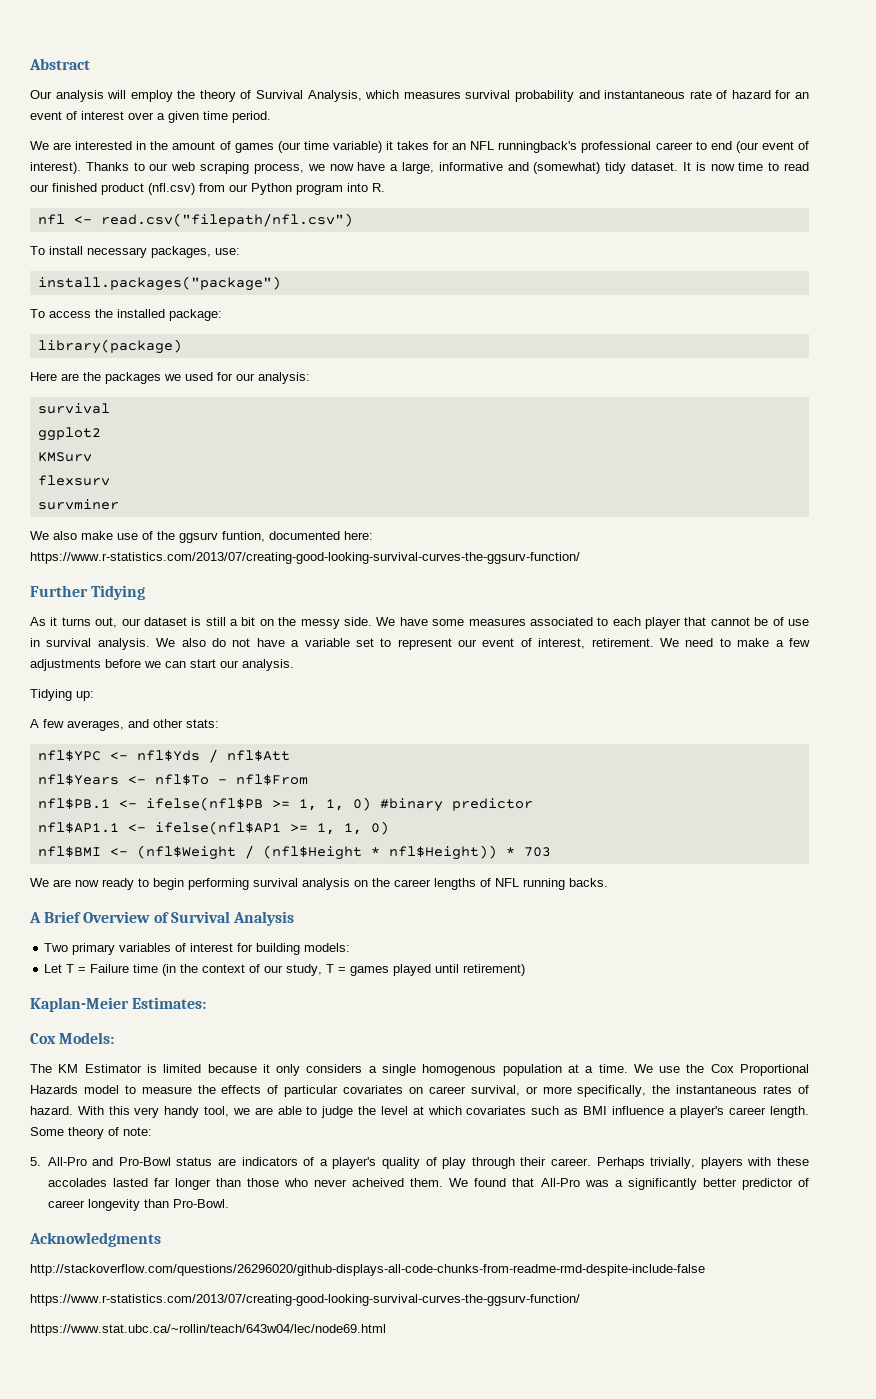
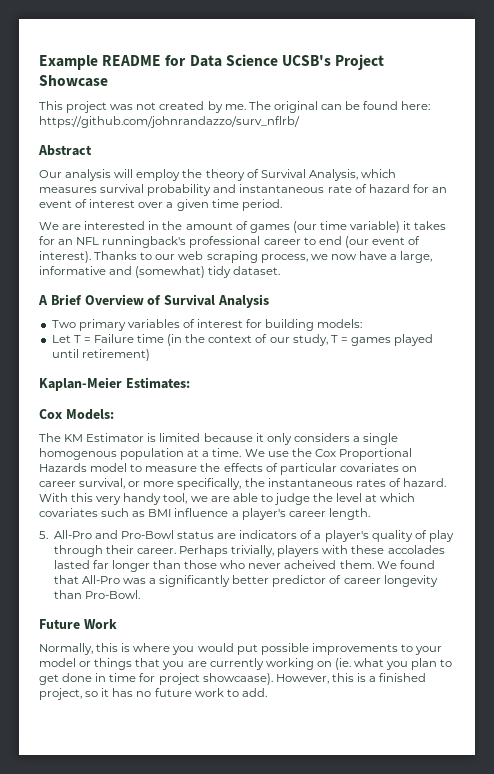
+ Example README for Data Science UCSB's Project Showcase
+ This project was not created by me. The original can be found here: https://github.com/johnrandazzo/surv_nflrb/
- It is now time to read our finished product (nfl.csv) from our Python program into R.
- nfl <- read.csv("filepath/nfl.csv")
- To install necessary packages, use:
- install.packages("package")
- To access the installed package:
- library(package)
- Here are the packages we used for our analysis:
- survival
- ggplot2
- KMSurv
- flexsurv
- survminer
- We also make use of the ggsurv funtion, documented here: https://www.r-statistics.com/2013/07/creating-good-looking-survival-curves-the-ggsurv-function/
- Further Tidying
- As it turns out, our dataset is still a bit on the messy side. We have some measures associated to each player that cannot be of use in survival analysis. We also do not have a variable set to represent our event of interest, retirement. We need to make a few adjustments before we can start our analysis.
- Tidying up:
- A few averages, and other stats:
- nfl$YPC <- nfl$Yds / nfl$Att
- nfl$Years <- nfl$To - nfl$From
- nfl$PB.1 <- ifelse(nfl$PB >= 1, 1, 0) #binary predictor
- nfl$AP1.1 <- ifelse(nfl$AP1 >= 1, 1, 0)
- nfl$BMI <- (nfl$Weight / (nfl$Height * nfl$Height)) * 703
- We are now ready to begin performing survival analysis on the career lengths of NFL running backs.
- Some theory of note:
- Acknowledgments
- http://stackoverflow.com/questions/26296020/github-displays-all-code-chunks-from-readme-rmd-despite-include-false
- https://www.r-statistics.com/2013/07/creating-good-looking-survival-curves-the-ggsurv-function/
- https://www.stat.ubc.ca/~rollin/teach/643w04/lec/node69.html
+ Future Work
+ Normally, this is where you would put possible improvements to your model or things that you are currently working on (ie. what you plan to get done in time for project showcaase). However, this is a finished project, so it has no future work to add.

